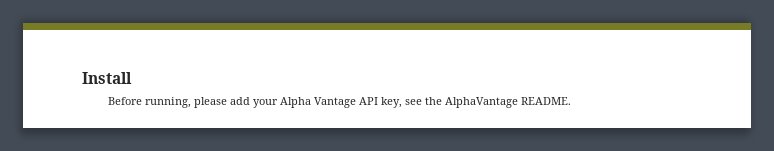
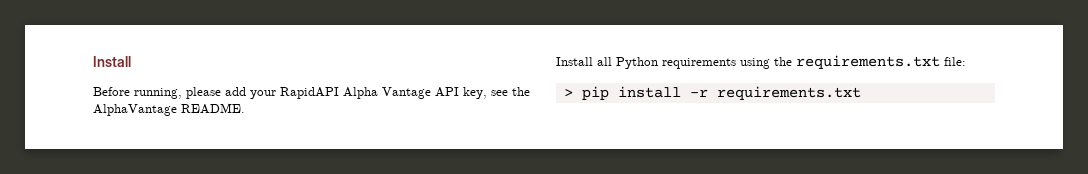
- Before running, please add your Alpha Vantage API key, see the AlphaVantage README.
+ Before running, please add your RapidAPI Alpha Vantage API key, see the AlphaVantage README.
+ Install all Python requirements using the requirements.txt file:
+ > pip install -r requirements.txt

